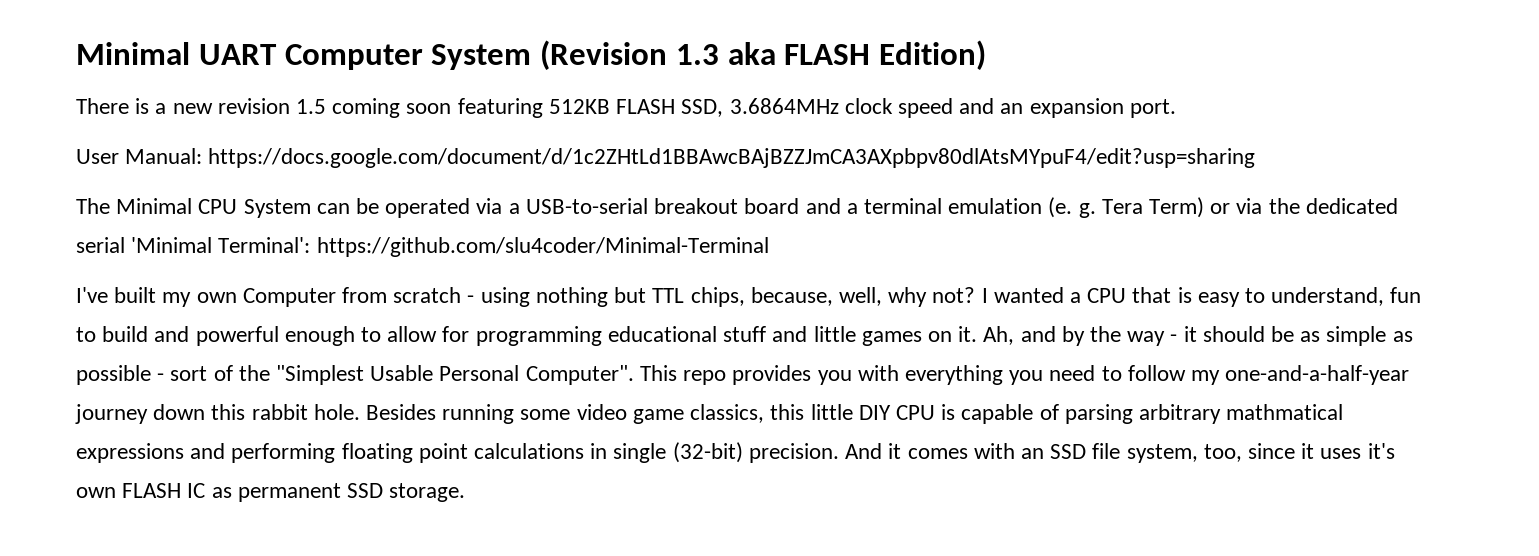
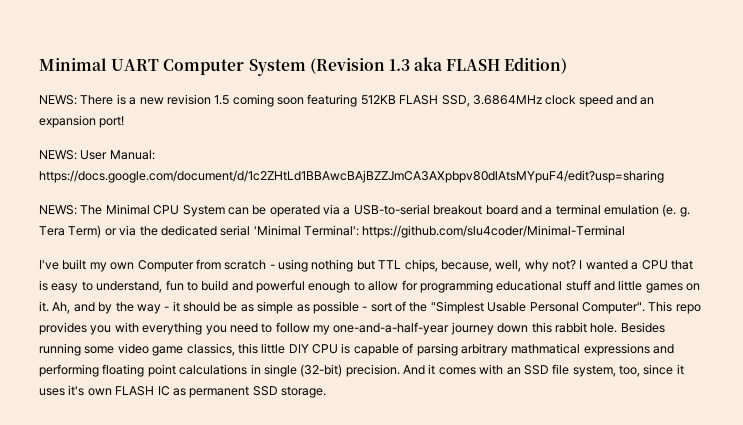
- There is a new revision 1.5 coming soon featuring 512KB FLASH SSD, 3.6864MHz clock speed and an expansion port.
- User Manual: https://docs.google.com/document/d/1c2ZHtLd1BBAwcBAjBZZJmCA3AXpbpv80dlAtsMYpuF4/edit?usp=sharing
+ NEWS: There is a new revision 1.5 coming soon featuring 512KB FLASH SSD, 3.6864MHz clock speed and an expansion port!
+ NEWS: User Manual: https://docs.google.com/document/d/1c2ZHtLd1BBAwcBAjBZZJmCA3AXpbpv80dlAtsMYpuF4/edit?usp=sharing
- The Minimal CPU System can be operated via a USB-to-serial breakout board and a terminal emulation (e. g.
+ NEWS: The Minimal CPU System can be operated via a USB-to-serial breakout board and a terminal emulation (e. g.

